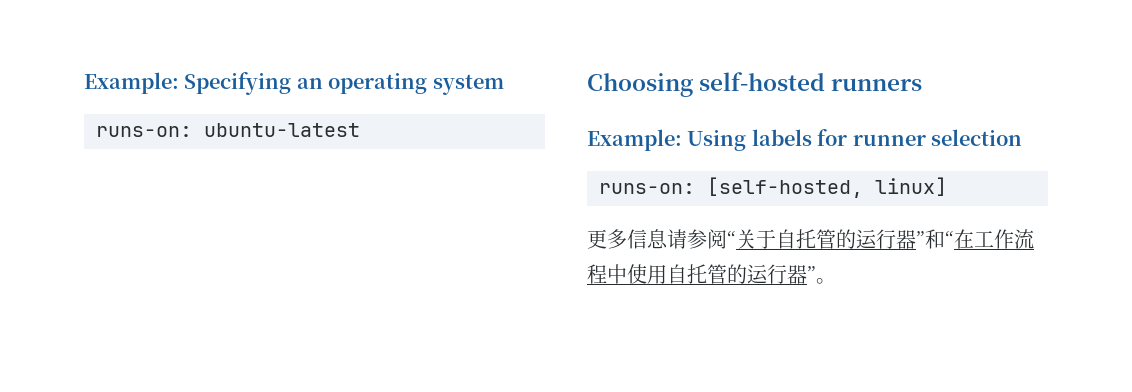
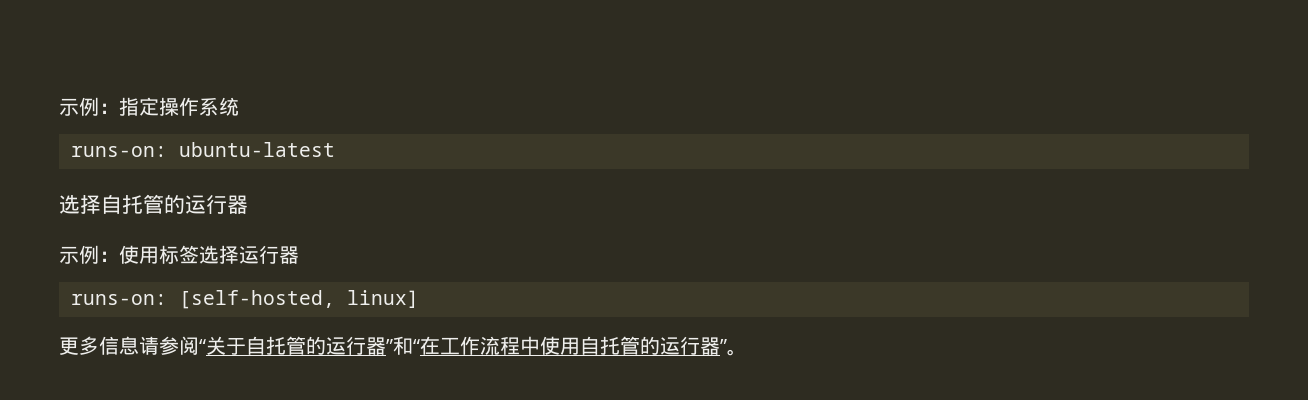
- Example: Specifying an operating system
+ 示例：指定操作系统
  runs-on: ubuntu-latest
- Choosing self-hosted runners
- Example: Using labels for runner selection
+ 选择自托管的运行器
+ 示例：使用标签选择运行器

